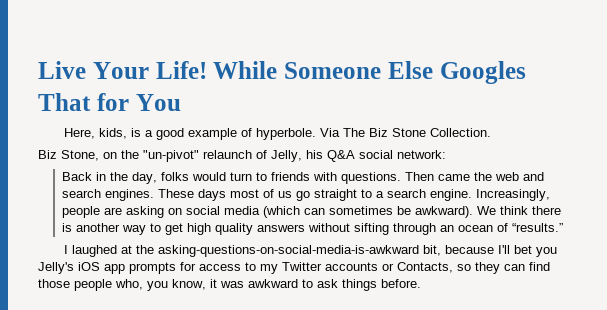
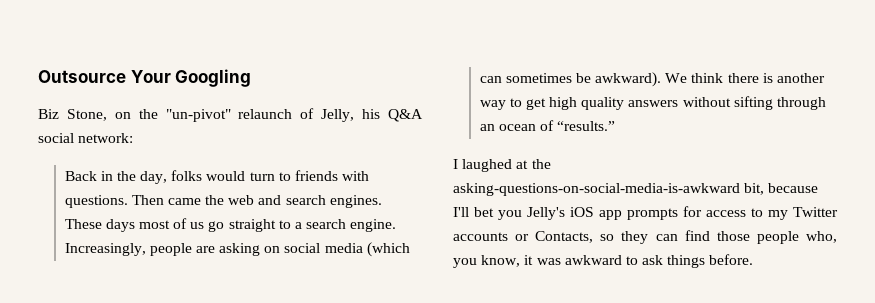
- Live Your Life! While Someone Else Googles That for You
- Here, kids, is a good example of hyperbole. Via The Biz Stone Collection.
+ Outsource Your Googling

